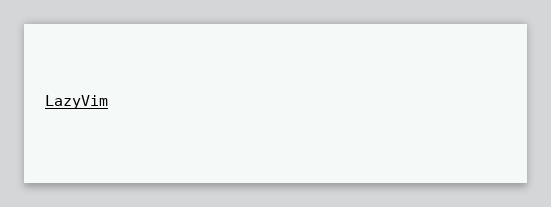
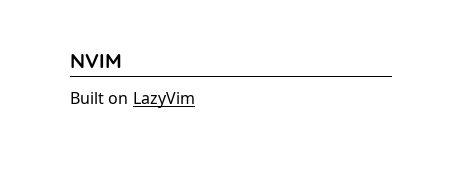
- LazyVim
+ NVIM
+ Built on LazyVim

